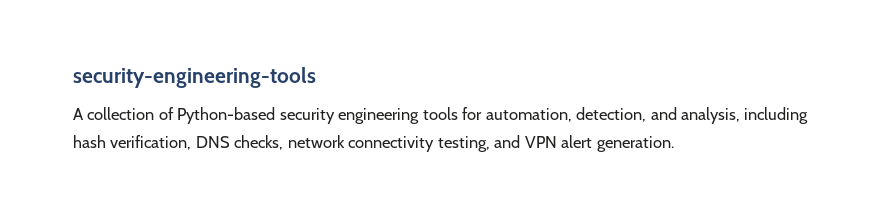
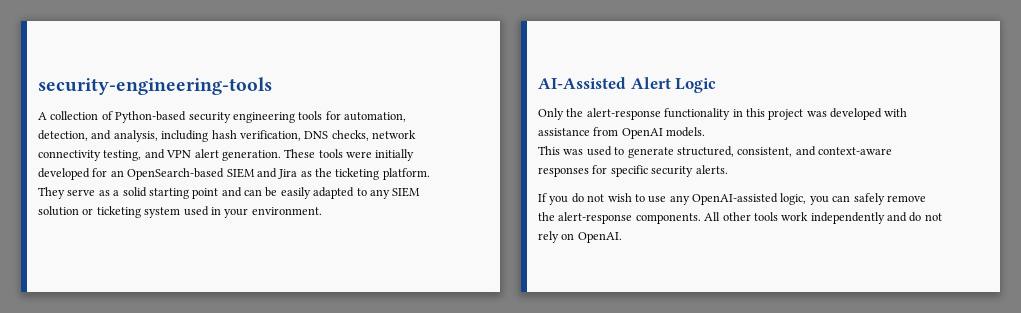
+ These tools were initially developed for an OpenSearch‑based SIEM and Jira as the ticketing platform. They serve as a solid starting point and can be easily adapted to any SIEM solution or ticketing system used in your environment.
+ AI-Assisted Alert Logic
+ Only the alert-response functionality in this project was developed with assistance from OpenAI models.
+ This was used to generate structured, consistent, and context-aware responses for specific security alerts.
+ If you do not wish to use any OpenAI‑assisted logic, you can safely remove the alert‑response components. All other tools work independently and do not rely on OpenAI.

